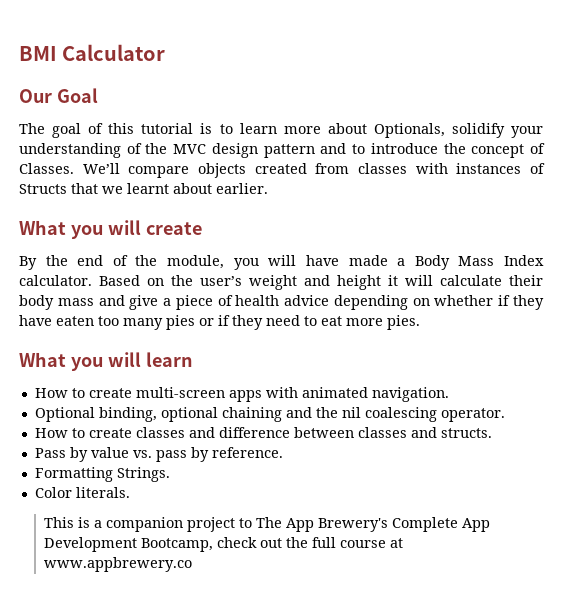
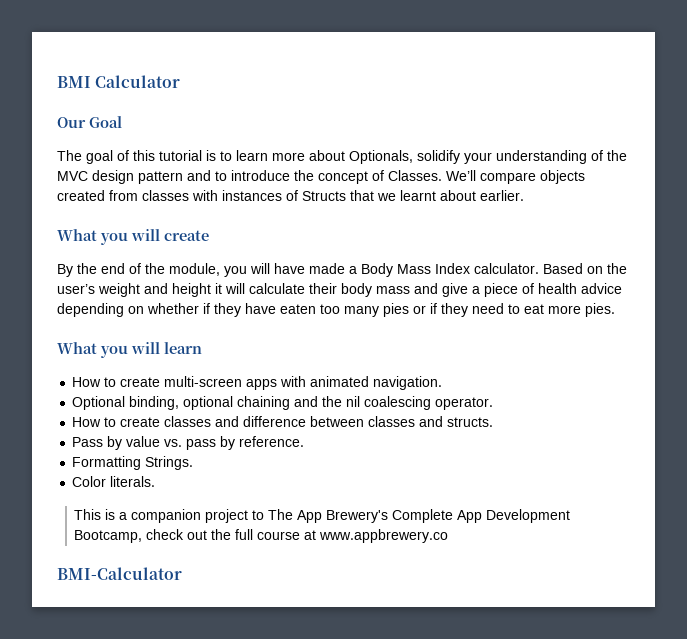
+ BMI-Calculator

